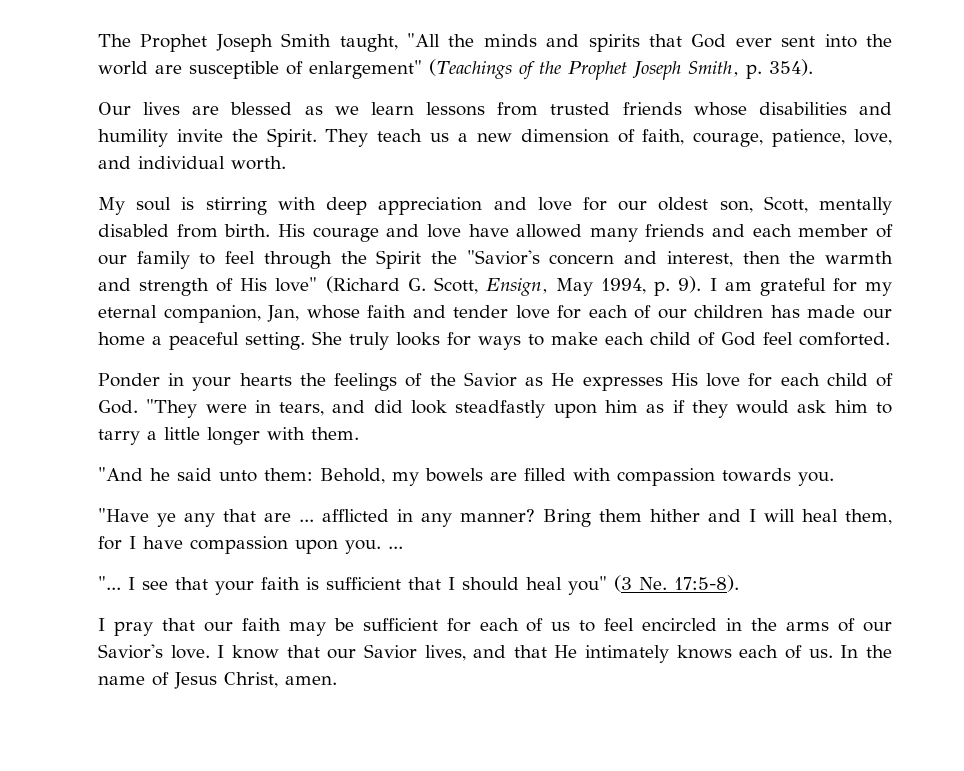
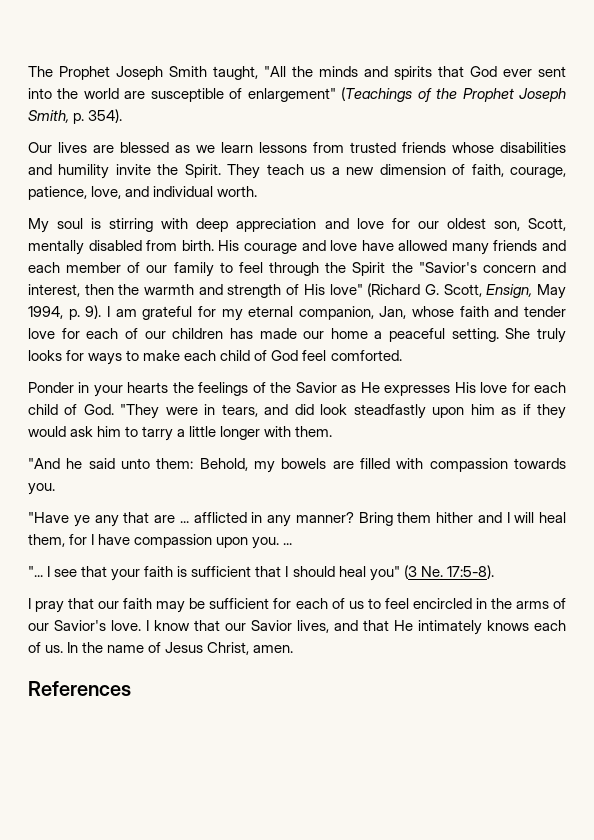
+ References

